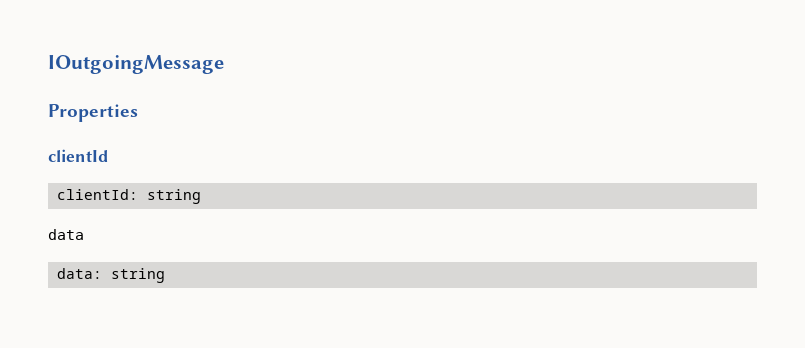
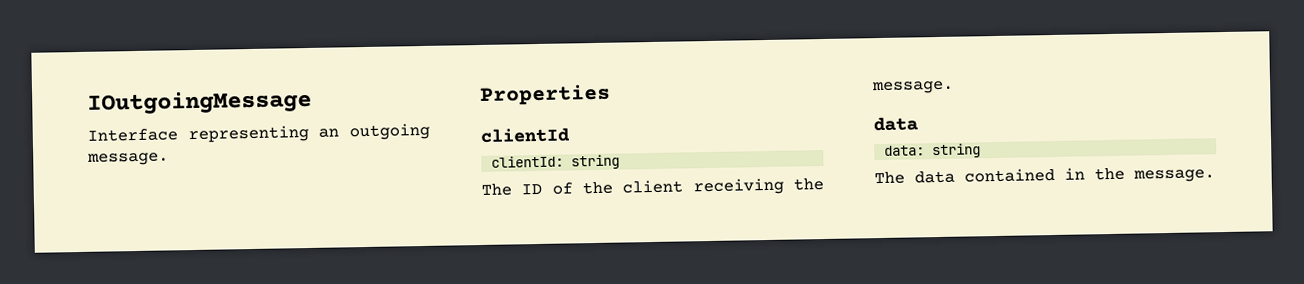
+ Interface representing an outgoing message.
+ The ID of the client receiving the message.
  data
  data: string
+ The data contained in the message.

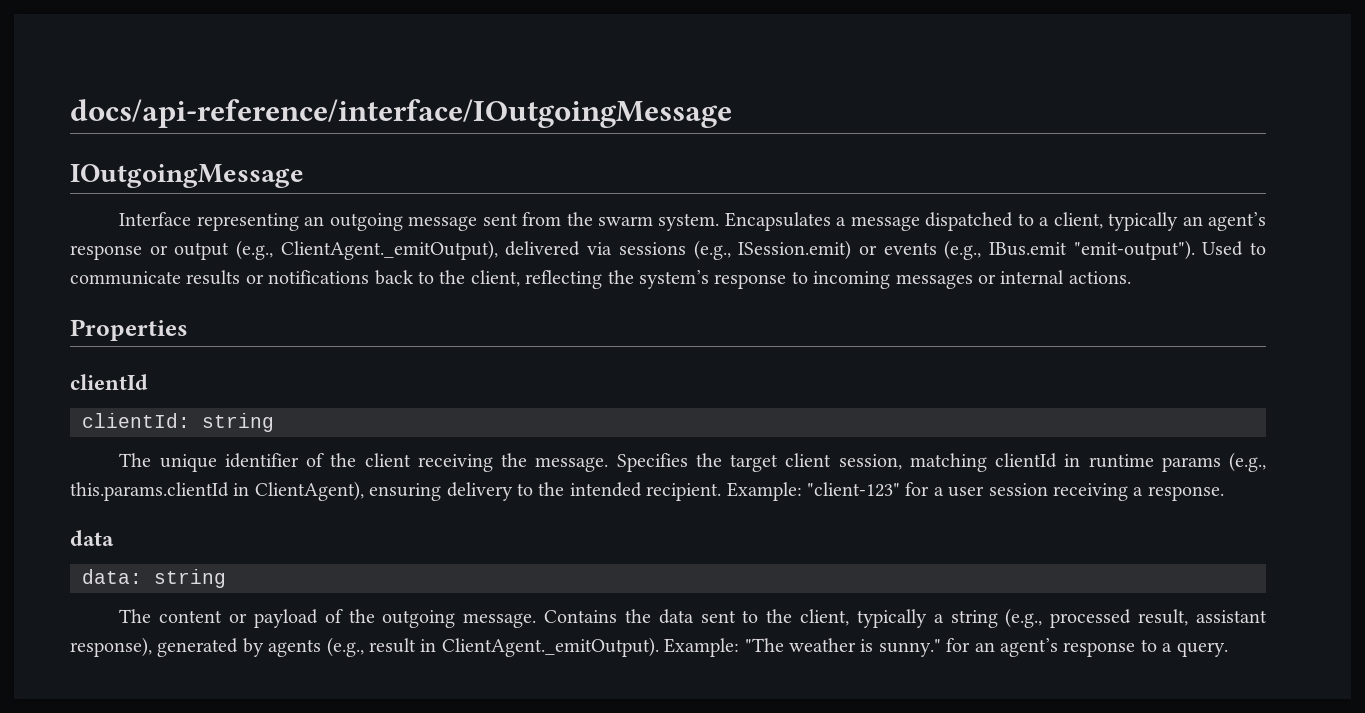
+ docs/api-reference/interface/IOutgoingMessage
- Interface representing an outgoing message.
+ Interface representing an outgoing message sent from the swarm system. Encapsulates a message dispatched to a client, typically an agent’s response or output (e.g., ClientAgent._emitOutput), delivered via sessions (e.g., ISession.emit) or events (e.g., IBus.emit "emit-output"). Used to communicate results or notifications back to the client, reflecting the system’s response to incoming messages or internal actions.
- The ID of the client receiving the message.
+ The unique identifier of the client receiving the message. Specifies the target client session, matching clientId in runtime params (e.g., this.params.clientId in ClientAgent), ensuring delivery to the intended recipient. Example: "client-123" for a user session receiving a response.
  data
  data: string
- The data contained in the message.
+ The content or payload of the outgoing message. Contains the data sent to the client, typically a string (e.g., processed result, assistant response), generated by agents (e.g., result in ClientAgent._emitOutput). Example: "The weather is sunny." for an agent’s response to a query.

